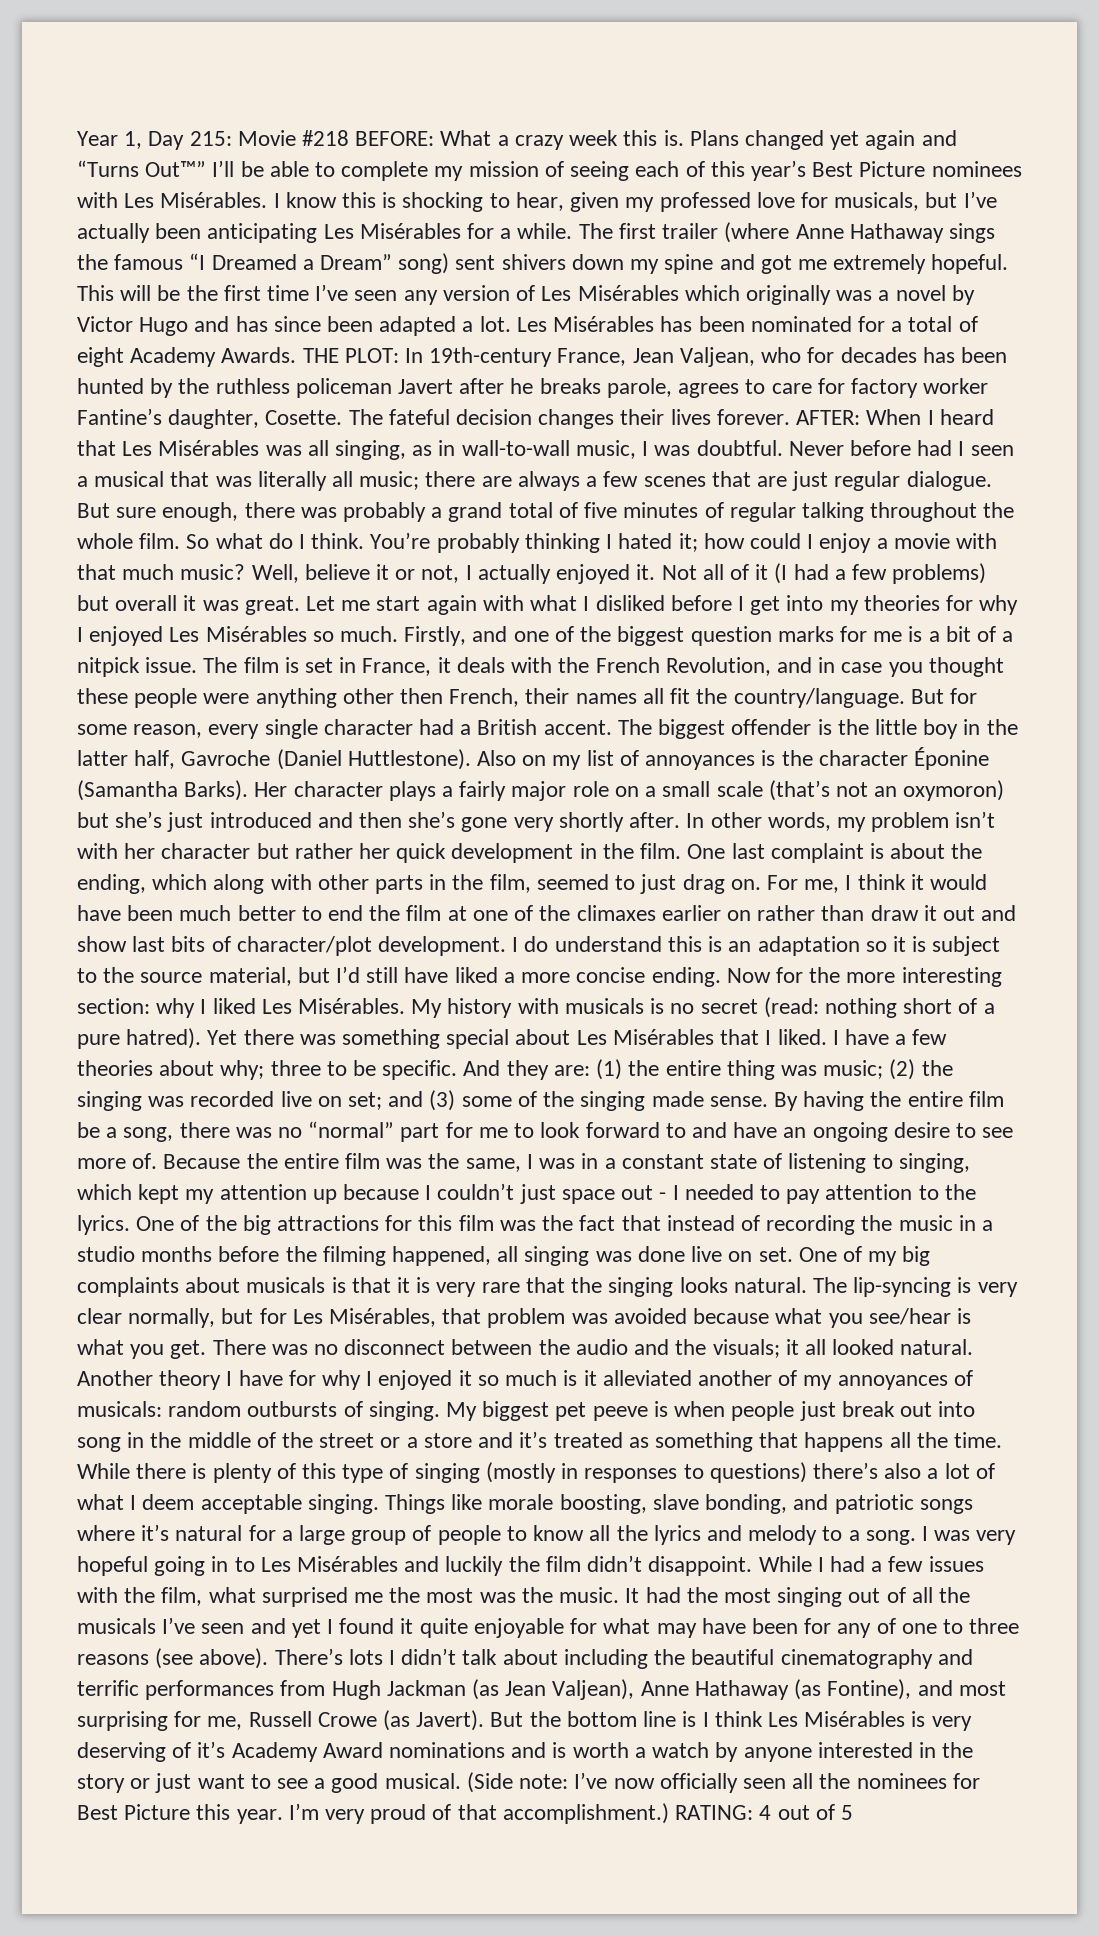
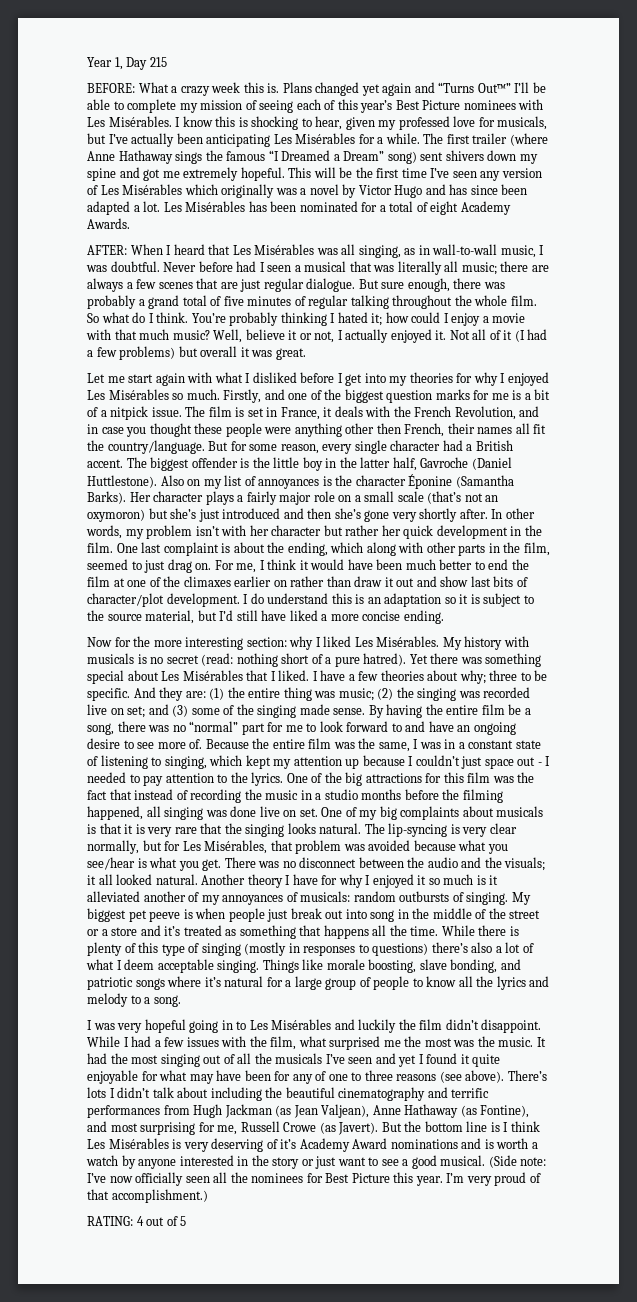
- Year 1, Day 215: Movie #218 BEFORE: What a crazy week this is.
+ Year 1, Day 215
+ BEFORE: What a crazy week this is.
- Les Misérables has been nominated for a total of eight Academy Awards. THE PLOT: In 19th-century France, Jean Valjean, who for decades has been hunted by the ruthless policeman Javert after he breaks parole, agrees to care for factory worker Fantine’s daughter, Cosette. The fateful decision changes their lives forever. AFTER: When I heard that Les Misérables was all singing, as in wall-to-wall music, I was doubtful.
+ Les Misérables has been nominated for a total of eight Academy Awards.
+ AFTER: When I heard that Les Misérables was all singing, as in wall-to-wall music, I was doubtful.
- Not all of it (I had a few problems) but overall it was great. Let me start again with what I disliked before I get into my theories for why I enjoyed Les Misérables so much.
+ Not all of it (I had a few problems) but overall it was great.
+ Let me start again with what I disliked before I get into my theories for why I enjoyed Les Misérables so much.
- I do understand this is an adaptation so it is subject to the source material, but I’d still have liked a more concise ending. Now for the more interesting section: why I liked Les Misérables.
+ I do understand this is an adaptation so it is subject to the source material, but I’d still have liked a more concise ending.
+ Now for the more interesting section: why I liked Les Misérables.
- Things like morale boosting, slave bonding, and patriotic songs where it’s natural for a large group of people to know all the lyrics and melody to a song. I was very hopeful going in to Les Misérables and luckily the film didn’t disappoint.
+ Things like morale boosting, slave bonding, and patriotic songs where it’s natural for a large group of people to know all the lyrics and melody to a song.
+ I was very hopeful going in to Les Misérables and luckily the film didn’t disappoint.
- I’m very proud of that accomplishment.) RATING: 4 out of 5
+ I’m very proud of that accomplishment.)
+ RATING: 4 out of 5

